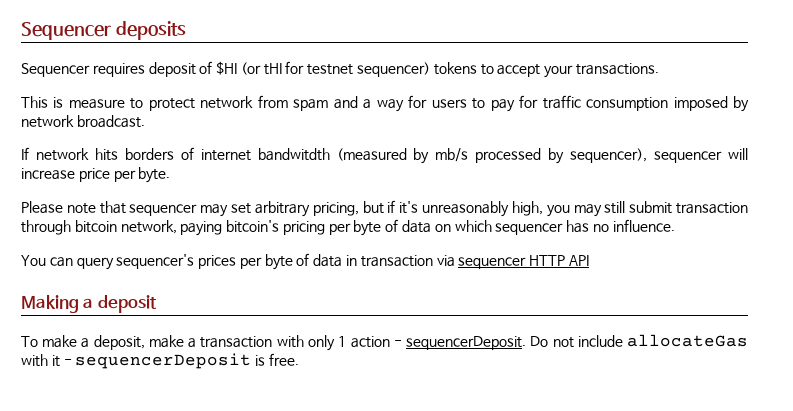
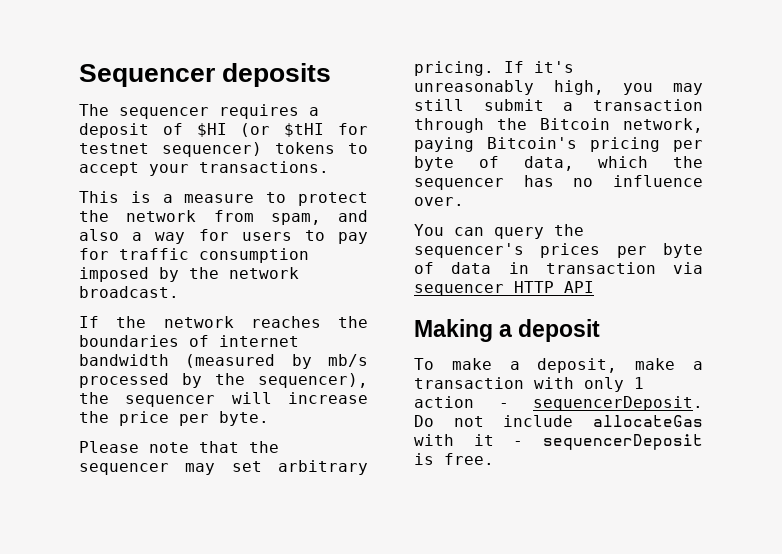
- Sequencer requires deposit of $HI (or tHI for testnet sequencer) tokens to accept your transactions.
+ The sequencer requires a deposit of $HI (or $tHI for testnet sequencer) tokens to accept your transactions.
- This is measure to protect network from spam and a way for users to pay for traffic consumption imposed by network broadcast.
+ This is a measure to protect the network from spam, and also a way for users to pay for traffic consumption imposed by the network broadcast.
- If network hits borders of internet bandwitdth (measured by mb/s processed by sequencer), sequencer will increase price per byte.
+ If the network reaches the boundaries of internet bandwidth (measured by mb/s processed by the sequencer), the sequencer will increase the price per byte.
- Please note that sequencer may set arbitrary pricing, but if it's unreasonably high, you may still submit transaction through bitcoin network, paying bitcoin's pricing per byte of data on which sequencer has no influence.
+ Please note that the sequencer may set arbitrary pricing. If it's unreasonably high, you may still submit a transaction through the Bitcoin network, paying Bitcoin's pricing per byte of data, which the sequencer has no influence over.
- You can query sequencer's prices per byte of data in transaction via sequencer HTTP API
+ You can query the sequencer's prices per byte of data in transaction via sequencer HTTP API

